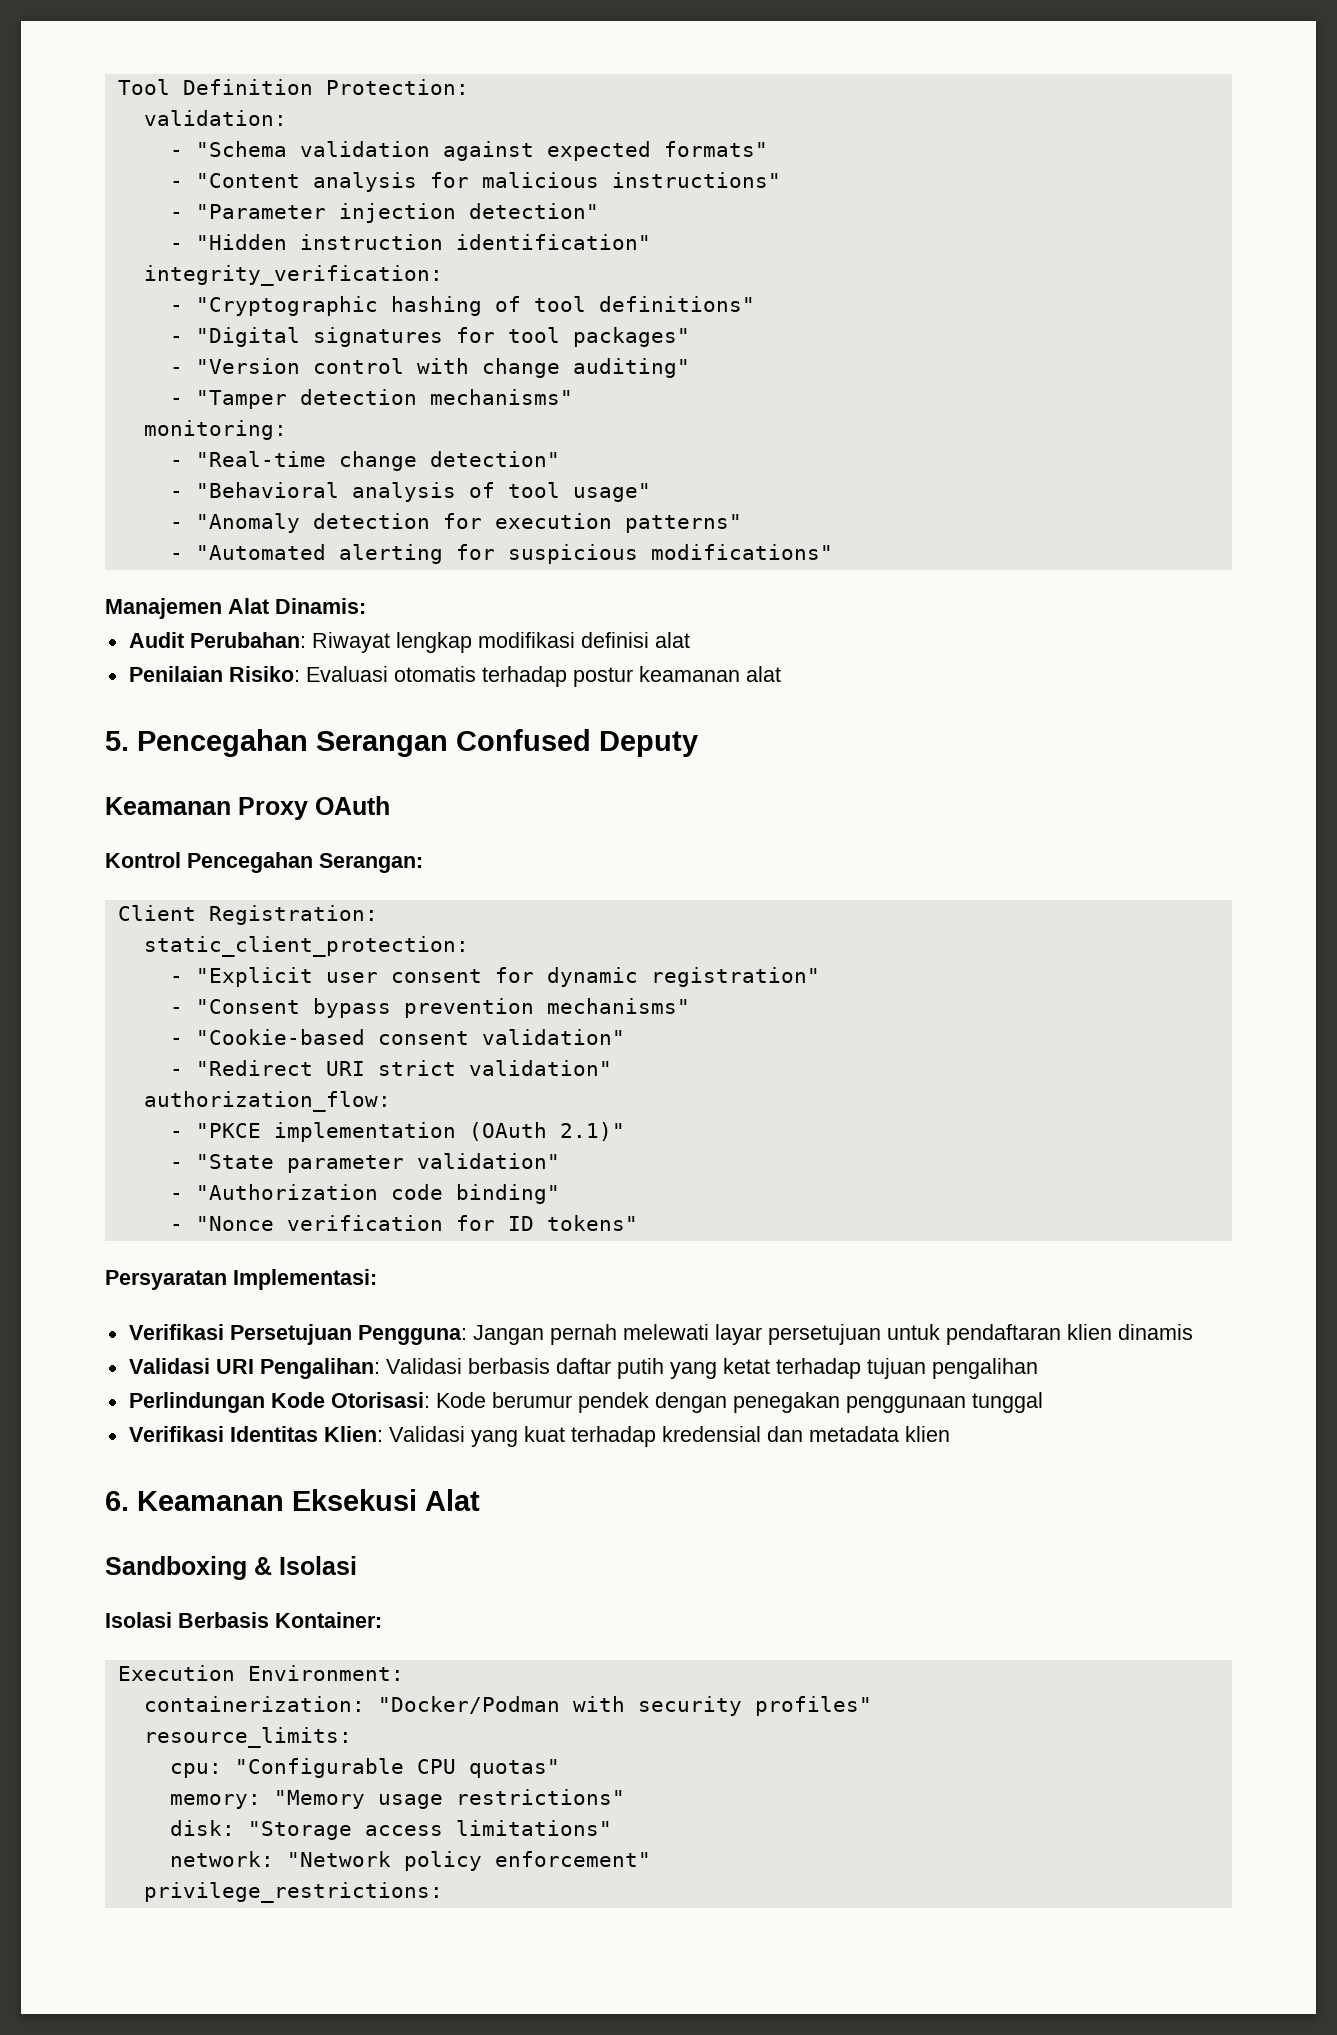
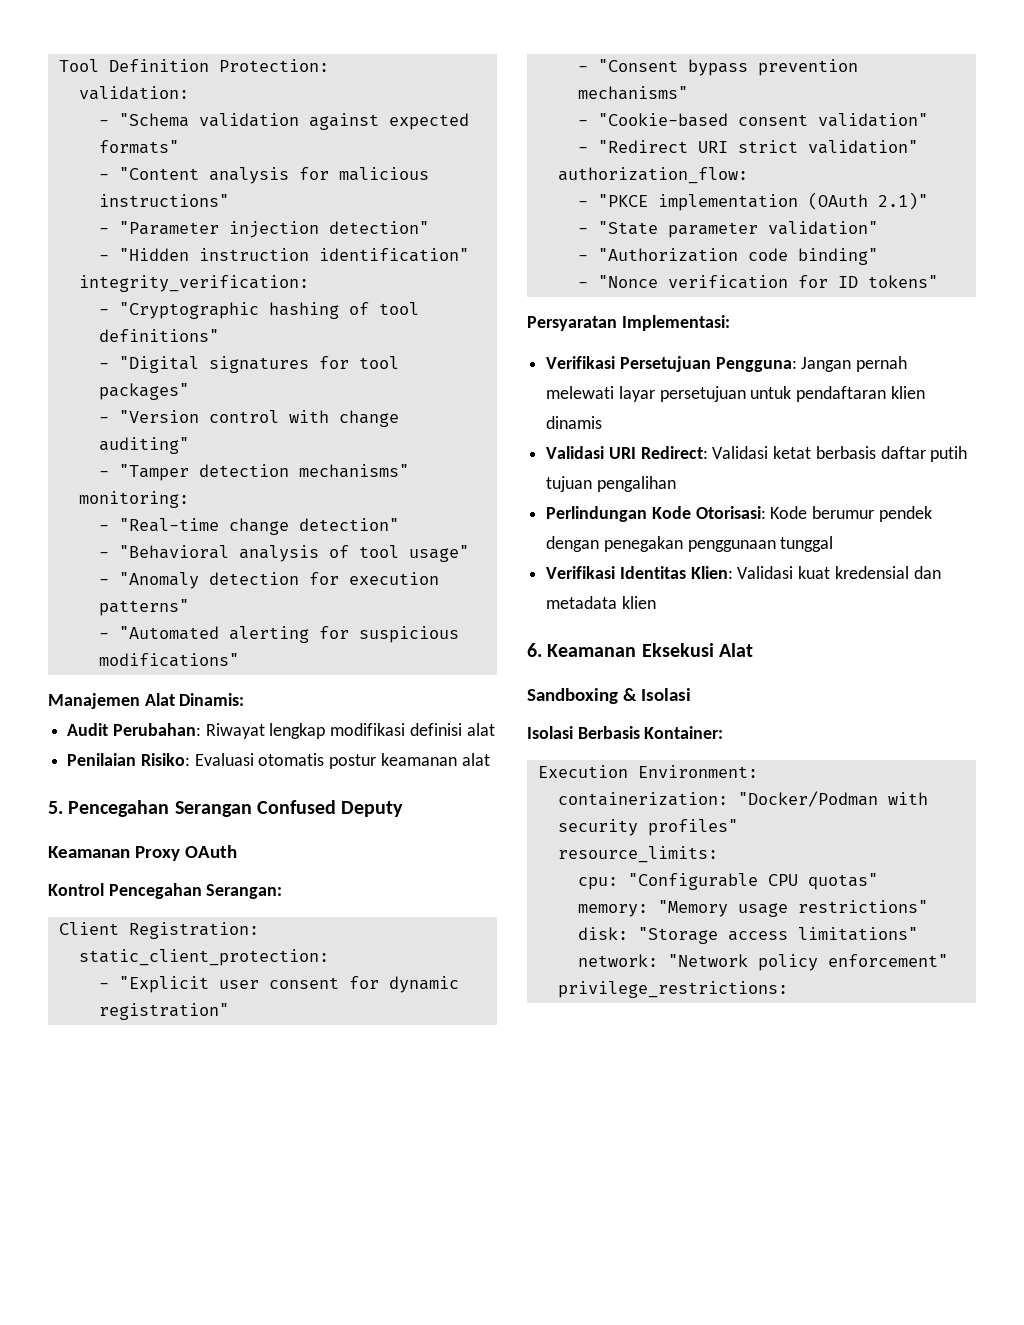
- Penilaian Risiko: Evaluasi otomatis terhadap postur keamanan alat
+ Penilaian Risiko: Evaluasi otomatis postur keamanan alat
- Validasi URI Pengalihan: Validasi berbasis daftar putih yang ketat terhadap tujuan pengalihan
+ Validasi URI Redirect: Validasi ketat berbasis daftar putih tujuan pengalihan
- Verifikasi Identitas Klien: Validasi yang kuat terhadap kredensial dan metadata klien
+ Verifikasi Identitas Klien: Validasi kuat kredensial dan metadata klien

